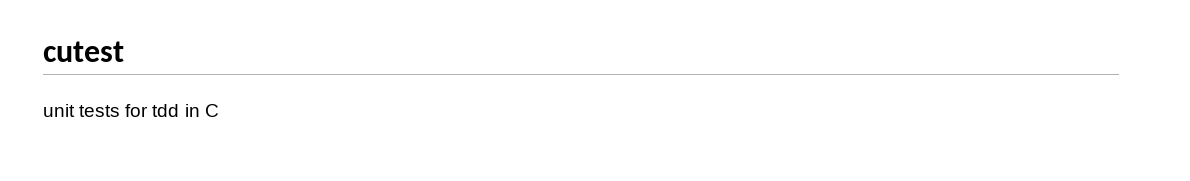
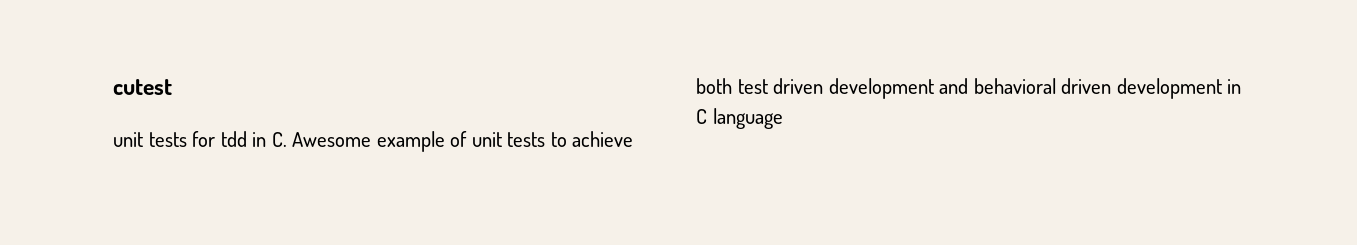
- unit tests for tdd in C
+ unit tests for tdd in C. Awesome example of unit tests to achieve both test driven development and behavioral driven development in C language

